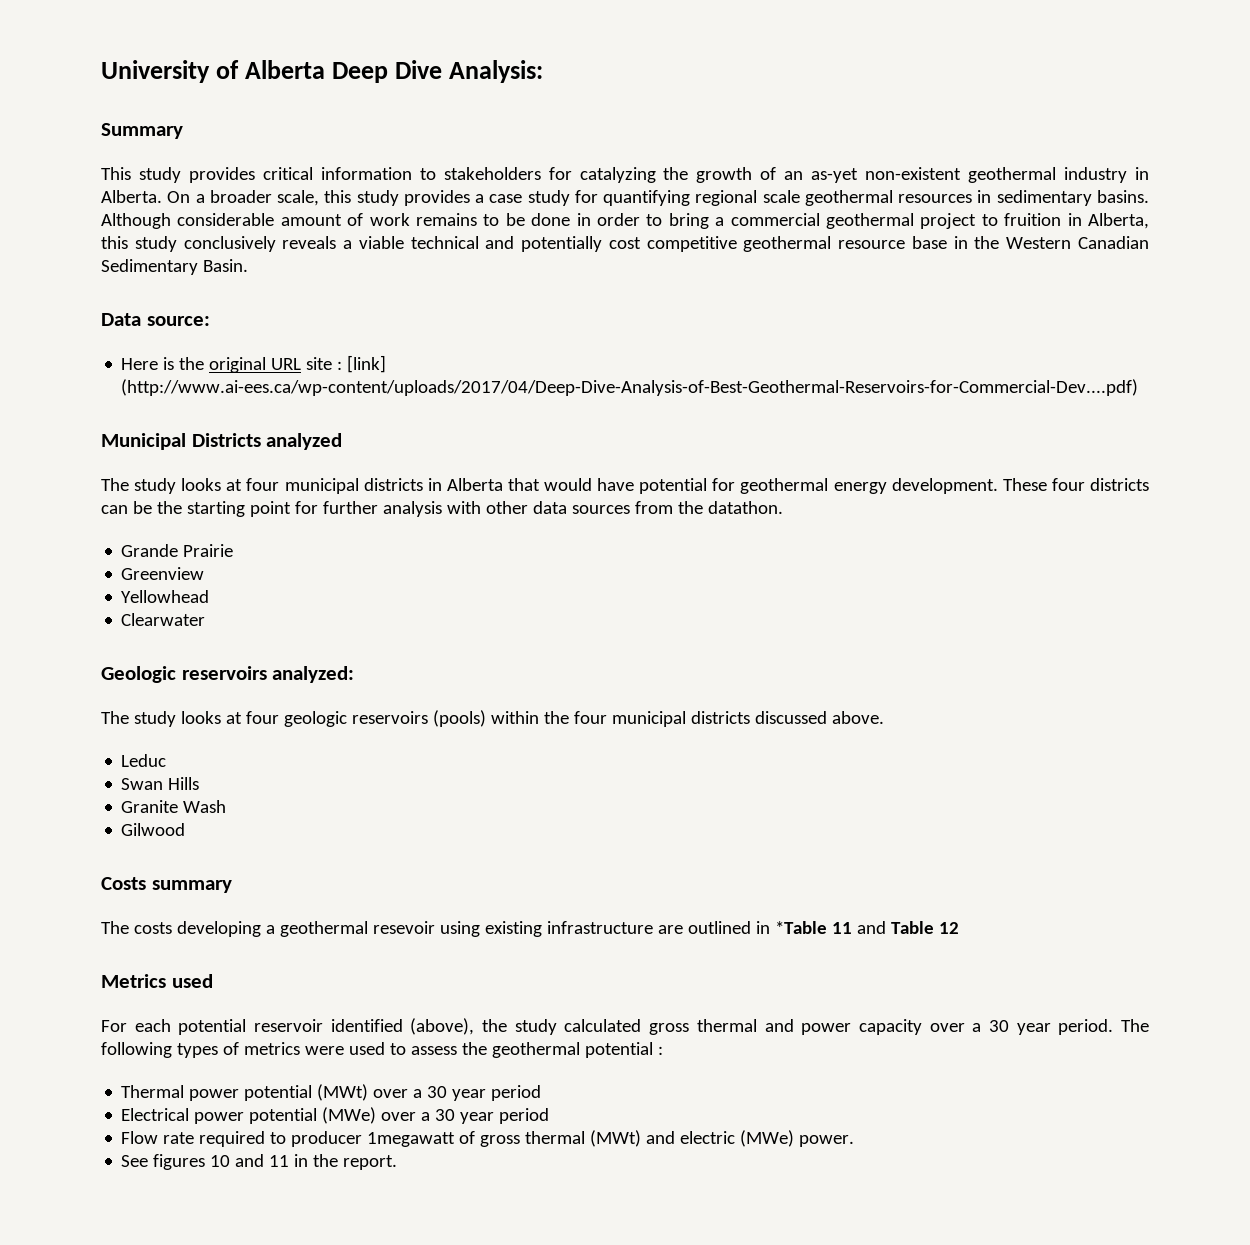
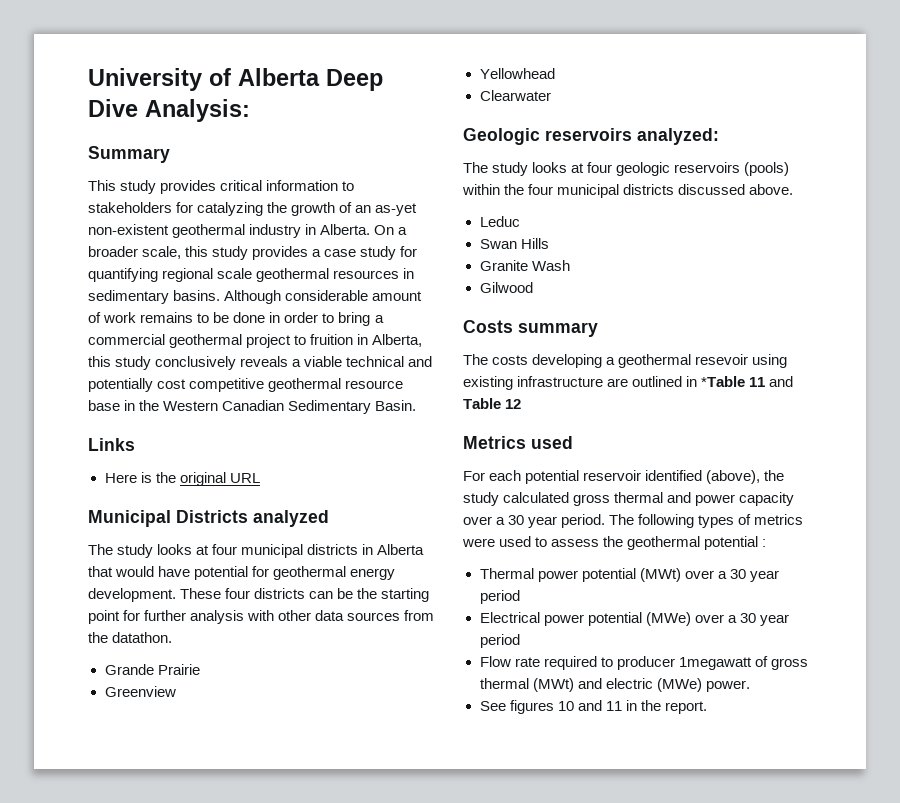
- Data source:
+ Links
- Here is the original URL site : [link] (http://www.ai-ees.ca/wp-content/uploads/2017/04/Deep-Dive-Analysis-of-Best-Geothermal-Reservoirs-for-Commercial-Dev....pdf)
+ Here is the original URL

